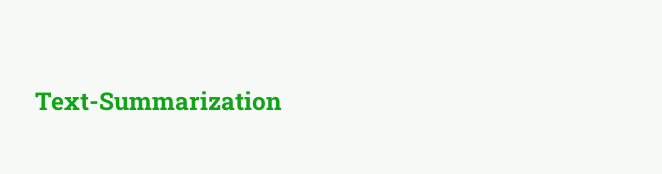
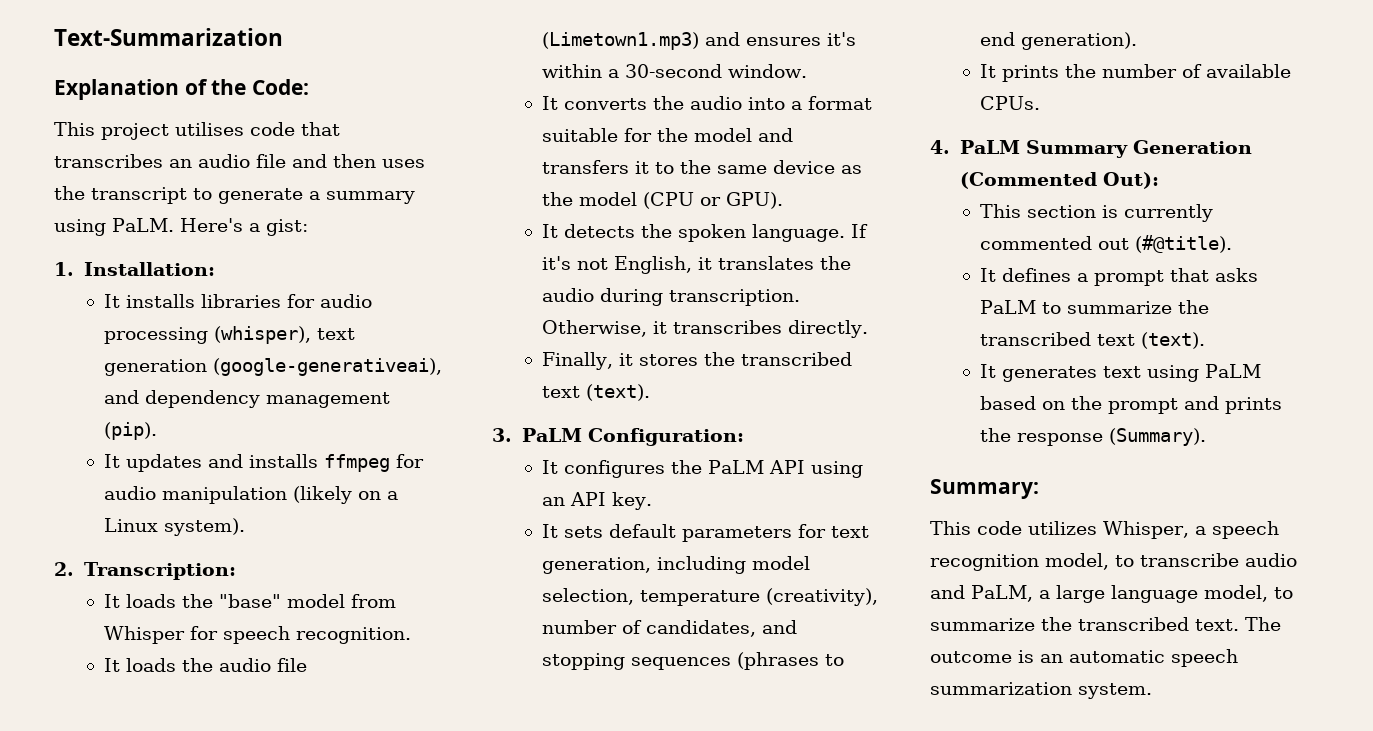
+ Explanation of the Code:
+ This project utilises code that transcribes an audio file and then uses the transcript to generate a summary using PaLM. Here's a gist:
+ 1. Installation:
+ It installs libraries for audio processing (whisper), text generation (google-generativeai), and dependency management (pip).
+ It updates and installs ffmpeg for audio manipulation (likely on a Linux system).
+ 2. Transcription:
+ It loads the "base" model from Whisper for speech recognition.
+ It loads the audio file (Limetown1.mp3) and ensures it's within a 30-second window.
+ It converts the audio into a format suitable for the model and transfers it to the same device as the model (CPU or GPU).
+ It detects the spoken language. If it's not English, it translates the audio during transcription. Otherwise, it transcribes directly.
+ Finally, it stores the transcribed text (text).
+ 3. PaLM Configuration:
+ It configures the PaLM API using an API key.
+ It sets default parameters for text generation, including model selection, temperature (creativity), number of candidates, and stopping sequences (phrases to end generation).
+ It prints the number of available CPUs.
+ 4. PaLM Summary Generation (Commented Out):
+ This section is currently commented out (#@title).
+ It defines a prompt that asks PaLM to summarize the transcribed text (text).
+ It generates text using PaLM based on the prompt and prints the response (Summary).
+ Summary:
+ This code utilizes Whisper, a speech recognition model, to transcribe audio and PaLM, a large language model, to summarize the transcribed text. The outcome is an automatic speech summarization system.

